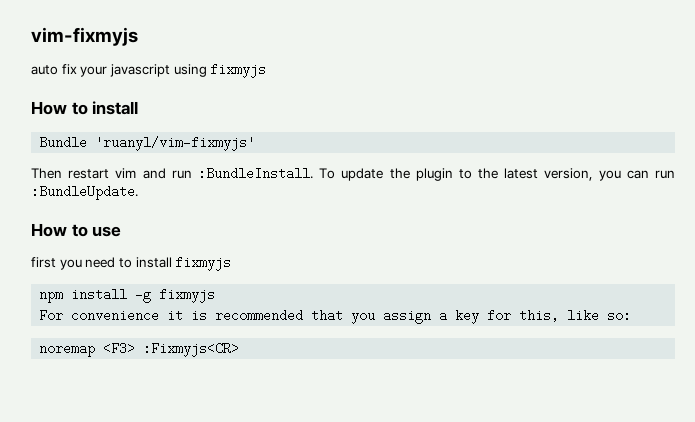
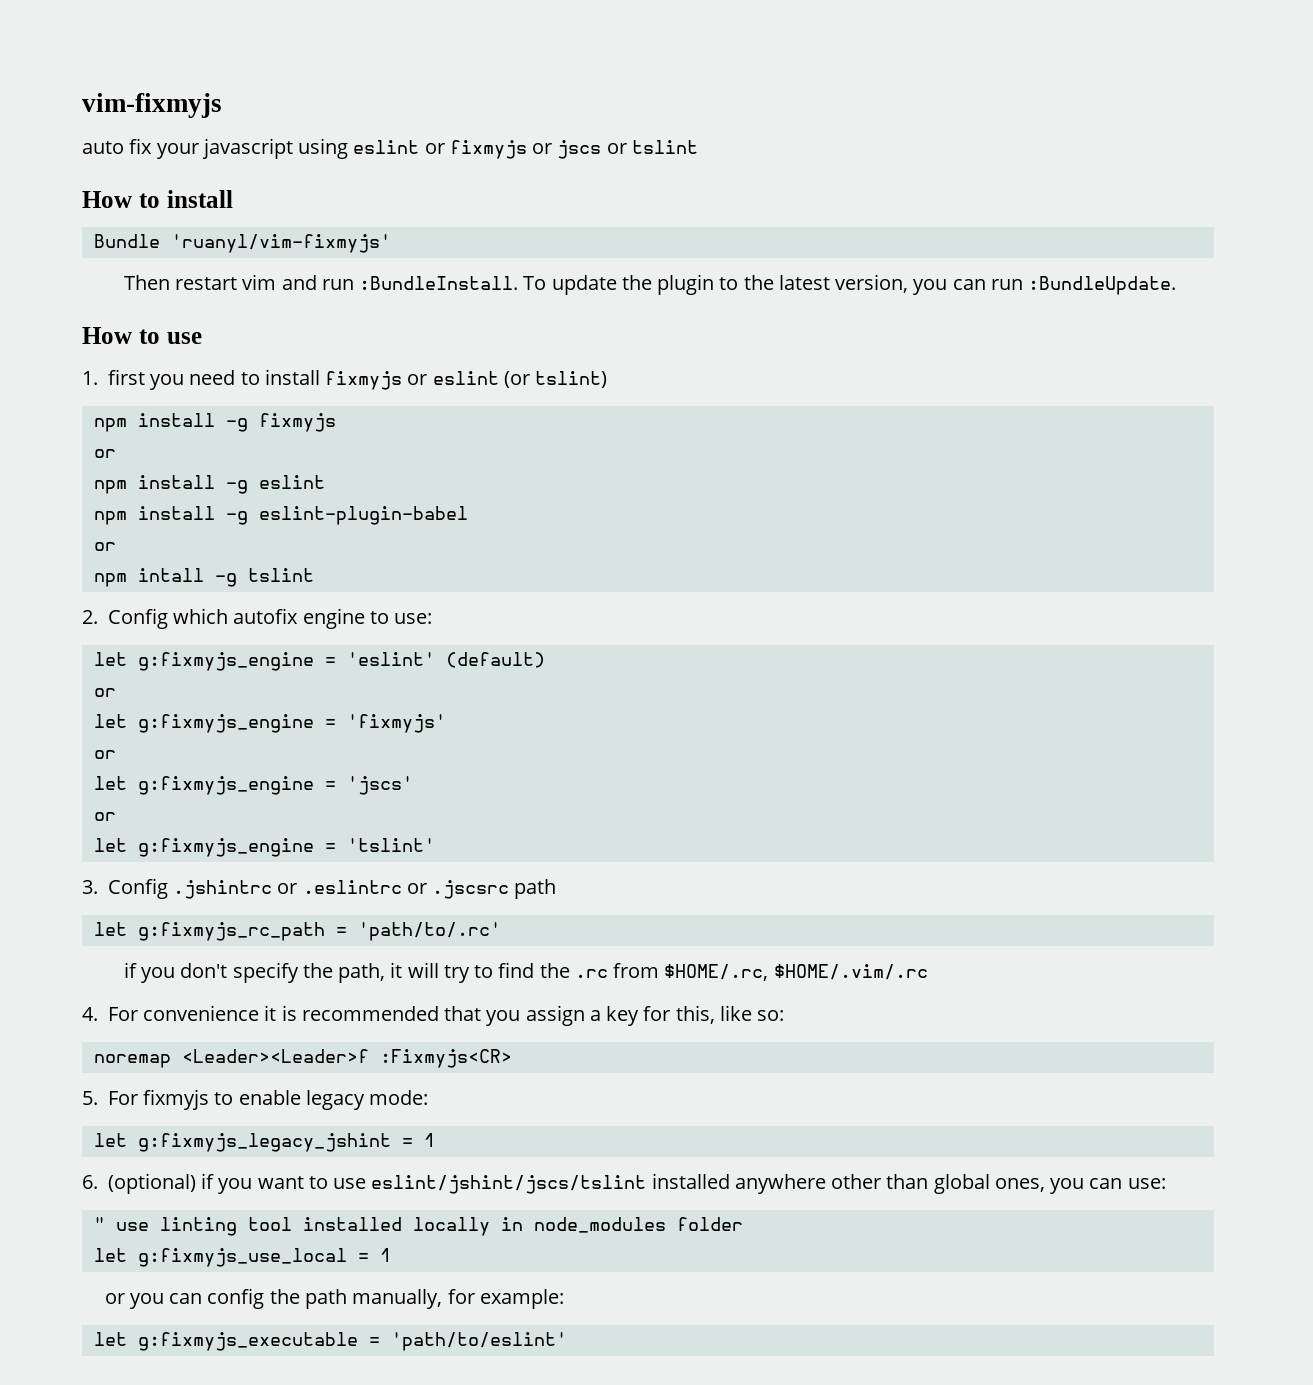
- auto fix your javascript using fixmyjs
+ auto fix your javascript using eslint or fixmyjs or jscs or tslint
- first you need to install fixmyjs
+ 1. first you need to install fixmyjs or eslint (or tslint)
  npm install -g fixmyjs
- For convenience it is recommended that you assign a key for this, like so:
+ or
+ npm install -g eslint
+ npm install -g eslint-plugin-babel
+ or
+ npm intall -g tslint
+ 2. Config which autofix engine to use:
+ let g:fixmyjs_engine = 'eslint' (default)
+ or
+ let g:fixmyjs_engine = 'fixmyjs'
+ or
+ let g:fixmyjs_engine = 'jscs'
+ or
+ let g:fixmyjs_engine = 'tslint'
+ 3. Config .jshintrc or .eslintrc or .jscsrc path
+ let g:fixmyjs_rc_path = 'path/to/.rc'
+ if you don't specify the path, it will try to find the .rc from $HOME/.rc, $HOME/.vim/.rc
+ 4. For convenience it is recommended that you assign a key for this, like so:
- noremap <F3> :Fixmyjs<CR>
+ noremap <Leader><Leader>f :Fixmyjs<CR>
+ 5. For fixmyjs to enable legacy mode:
+ let g:fixmyjs_legacy_jshint = 1
+ 6. (optional) if you want to use eslint/jshint/jscs/tslint installed anywhere other than global ones, you can use:
+ " use linting tool installed locally in node_modules folder
+ let g:fixmyjs_use_local = 1
+ or you can config the path manually, for example:
+ let g:fixmyjs_executable = 'path/to/eslint'

